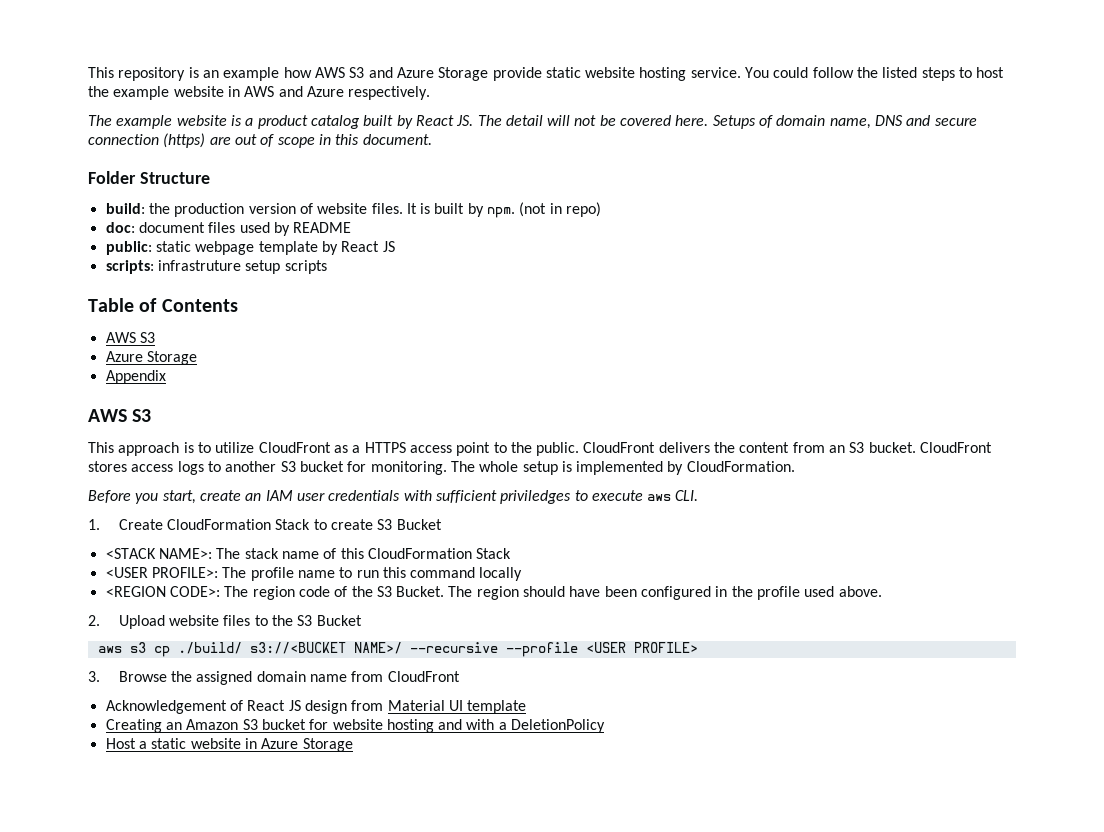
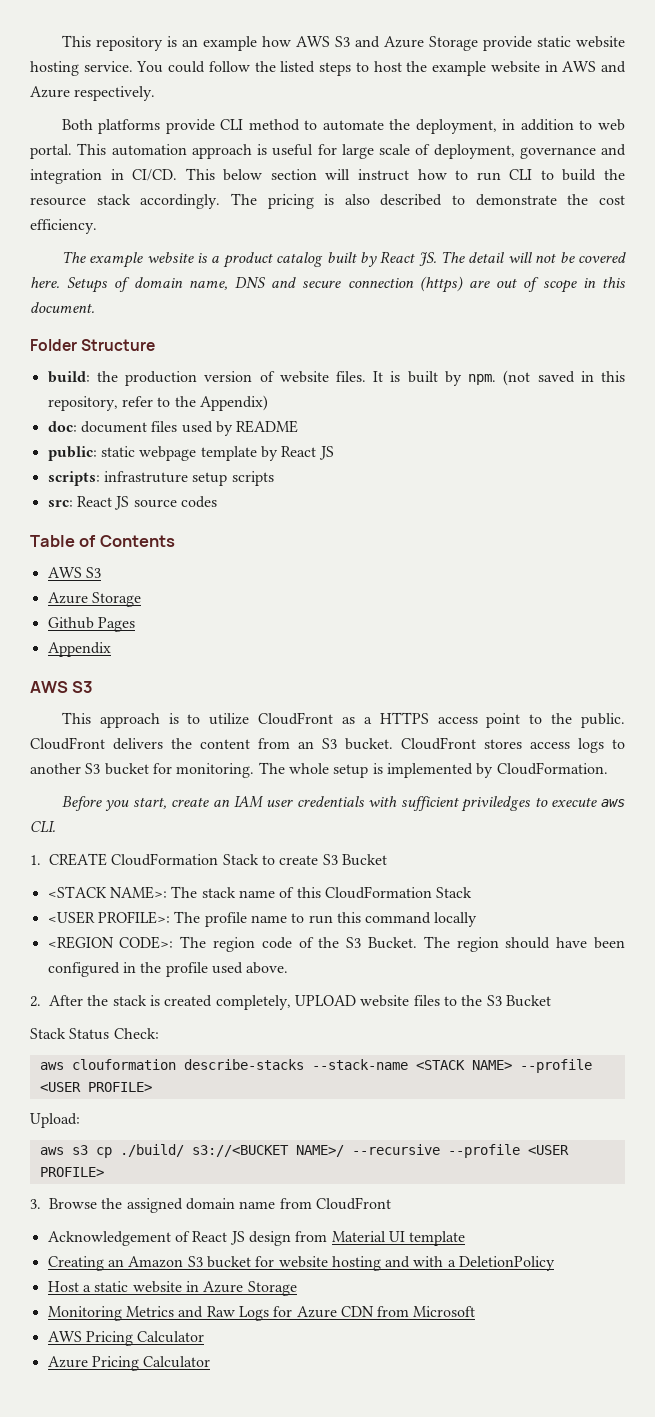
+ Both platforms provide CLI method to automate the deployment, in addition to web portal. This automation approach is useful for large scale of deployment, governance and integration in CI/CD. This below section will instruct how to run CLI to build the resource stack accordingly. The pricing is also described to demonstrate the cost efficiency.
- (not in repo)
+ (not saved in this repository, refer to the Appendix)
+ src: React JS source codes
+ Github Pages
- 1. Create CloudFormation Stack to create S3 Bucket
+ 1. CREATE CloudFormation Stack to create S3 Bucket
- 2. Upload website files to the S3 Bucket
+ 2. After the stack is created completely, UPLOAD website files to the S3 Bucket
+ Stack Status Check:
+ aws clouformation describe-stacks --stack-name <STACK NAME> --profile <USER PROFILE>
+ Upload:
+ Monitoring Metrics and Raw Logs for Azure CDN from Microsoft
+ AWS Pricing Calculator
+ Azure Pricing Calculator

